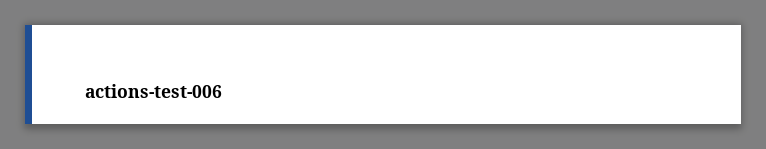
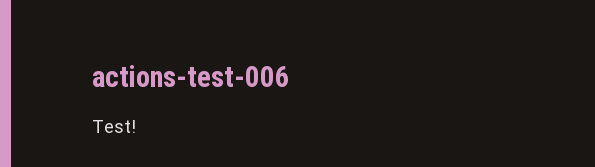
+ Test!

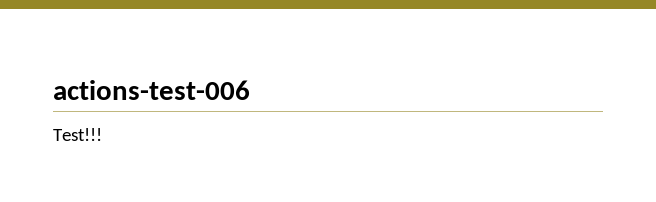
- Test!
+ Test!!!

